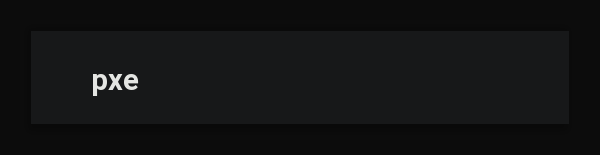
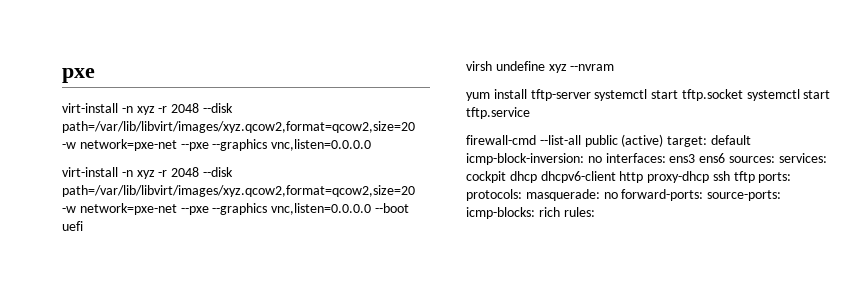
  pxe
+ virt-install -n xyz -r 2048 --disk path=/var/lib/libvirt/images/xyz.qcow2,format=qcow2,size=20 -w network=pxe-net --pxe --graphics vnc,listen=0.0.0.0
+ virt-install -n xyz -r 2048 --disk path=/var/lib/libvirt/images/xyz.qcow2,format=qcow2,size=20 -w network=pxe-net --pxe --graphics vnc,listen=0.0.0.0 --boot uefi
+ virsh undefine xyz --nvram
+ yum install tftp-server systemctl start tftp.socket systemctl start tftp.service
+ firewall-cmd --list-all public (active) target: default icmp-block-inversion: no interfaces: ens3 ens6 sources: services: cockpit dhcp dhcpv6-client http proxy-dhcp ssh tftp ports: protocols: masquerade: no forward-ports: source-ports: icmp-blocks: rich rules:

